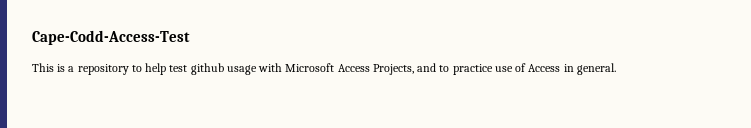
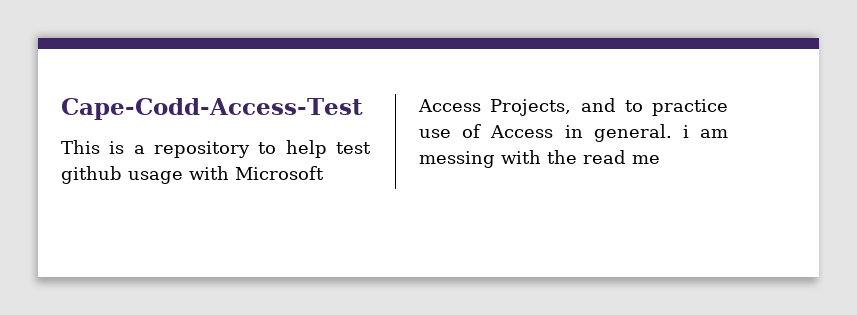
- This is a repository to help test github usage with Microsoft Access Projects, and to practice use of Access in general.
+ This is a repository to help test github usage with Microsoft Access Projects, and to practice use of Access in general. i am messing with the read me

